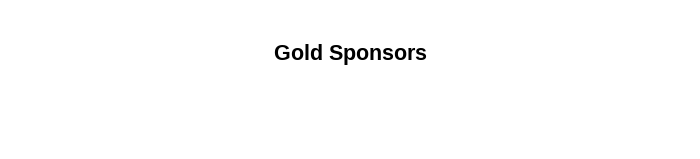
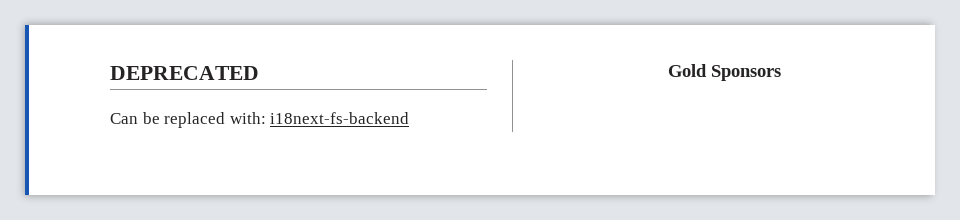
+ DEPRECATED
+ Can be replaced with: i18next-fs-backend

